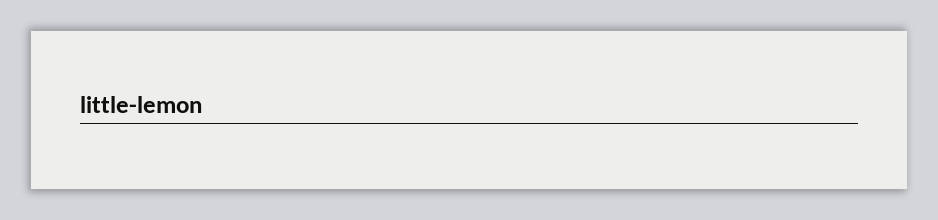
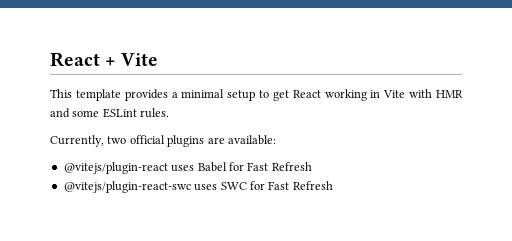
- little-lemon
+ React + Vite
+ This template provides a minimal setup to get React working in Vite with HMR and some ESLint rules.
+ Currently, two official plugins are available:
+ @vitejs/plugin-react uses Babel for Fast Refresh
+ @vitejs/plugin-react-swc uses SWC for Fast Refresh

